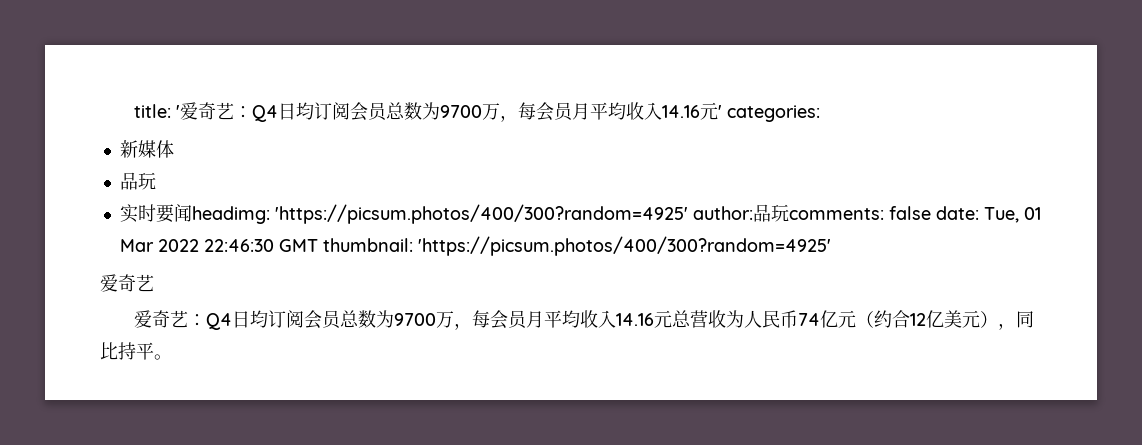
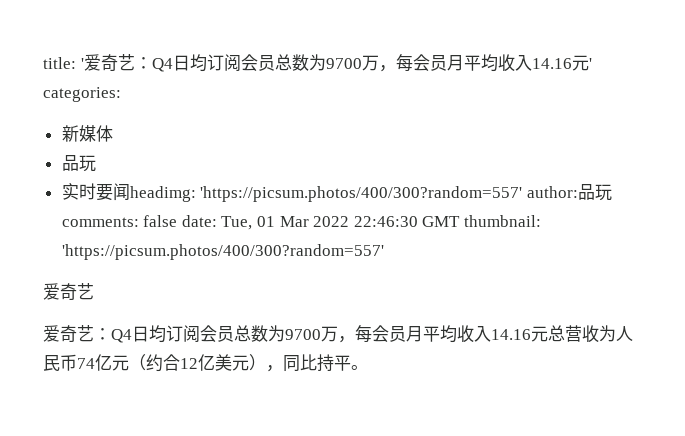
- 实时要闻headimg: 'https://picsum.photos/400/300?random=4925' author:品玩comments: false date: Tue, 01 Mar 2022 22:46:30 GMT thumbnail: 'https://picsum.photos/400/300?random=4925'
+ 实时要闻headimg: 'https://picsum.photos/400/300?random=557' author:品玩comments: false date: Tue, 01 Mar 2022 22:46:30 GMT thumbnail: 'https://picsum.photos/400/300?random=557'

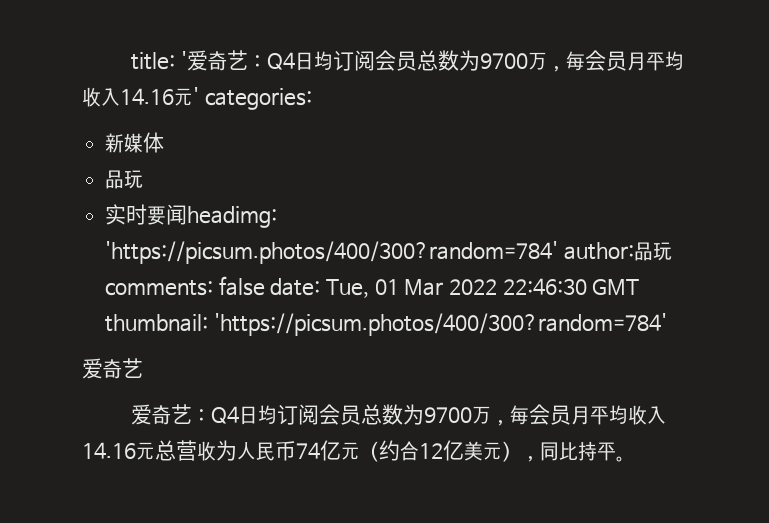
- 实时要闻headimg: 'https://picsum.photos/400/300?random=557' author:品玩comments: false date: Tue, 01 Mar 2022 22:46:30 GMT thumbnail: 'https://picsum.photos/400/300?random=557'
+ 实时要闻headimg: 'https://picsum.photos/400/300?random=784' author:品玩comments: false date: Tue, 01 Mar 2022 22:46:30 GMT thumbnail: 'https://picsum.photos/400/300?random=784'

